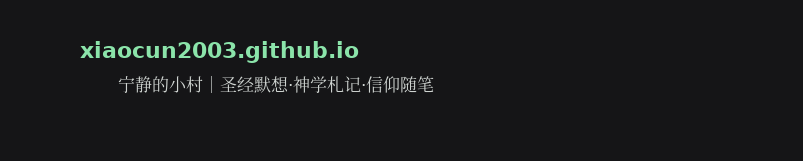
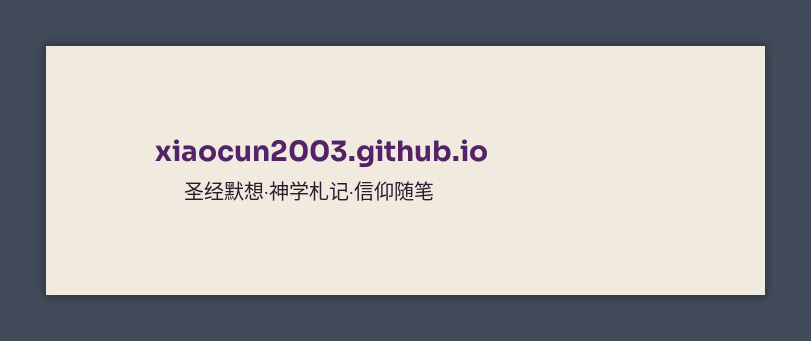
- 宁静的小村｜圣经默想·神学札记·信仰随笔
+ 圣经默想·神学札记·信仰随笔

